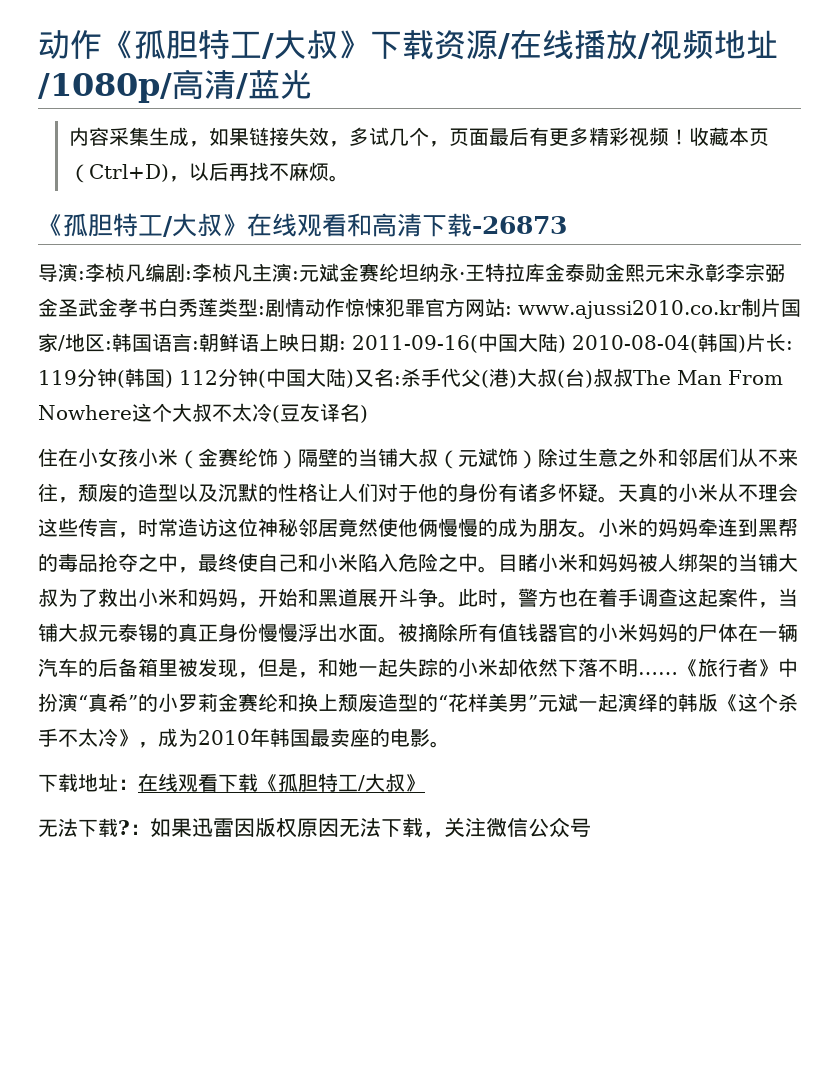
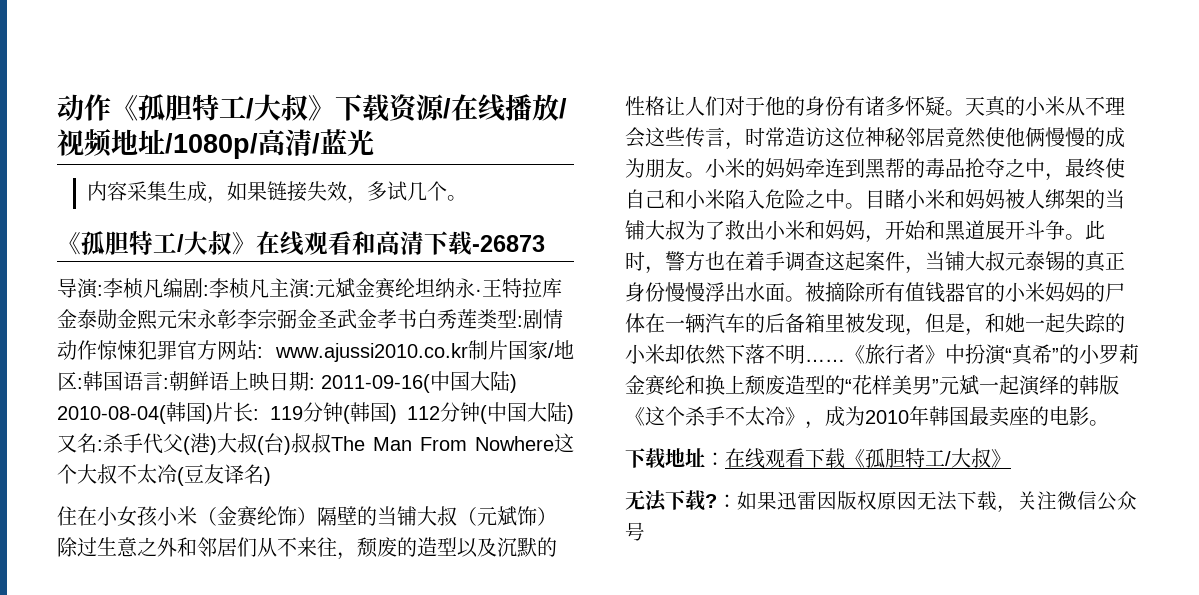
- 内容采集生成，如果链接失效，多试几个，页面最后有更多精彩视频！收藏本页（Ctrl+D)，以后再找不麻烦。
+ 内容采集生成，如果链接失效，多试几个。

